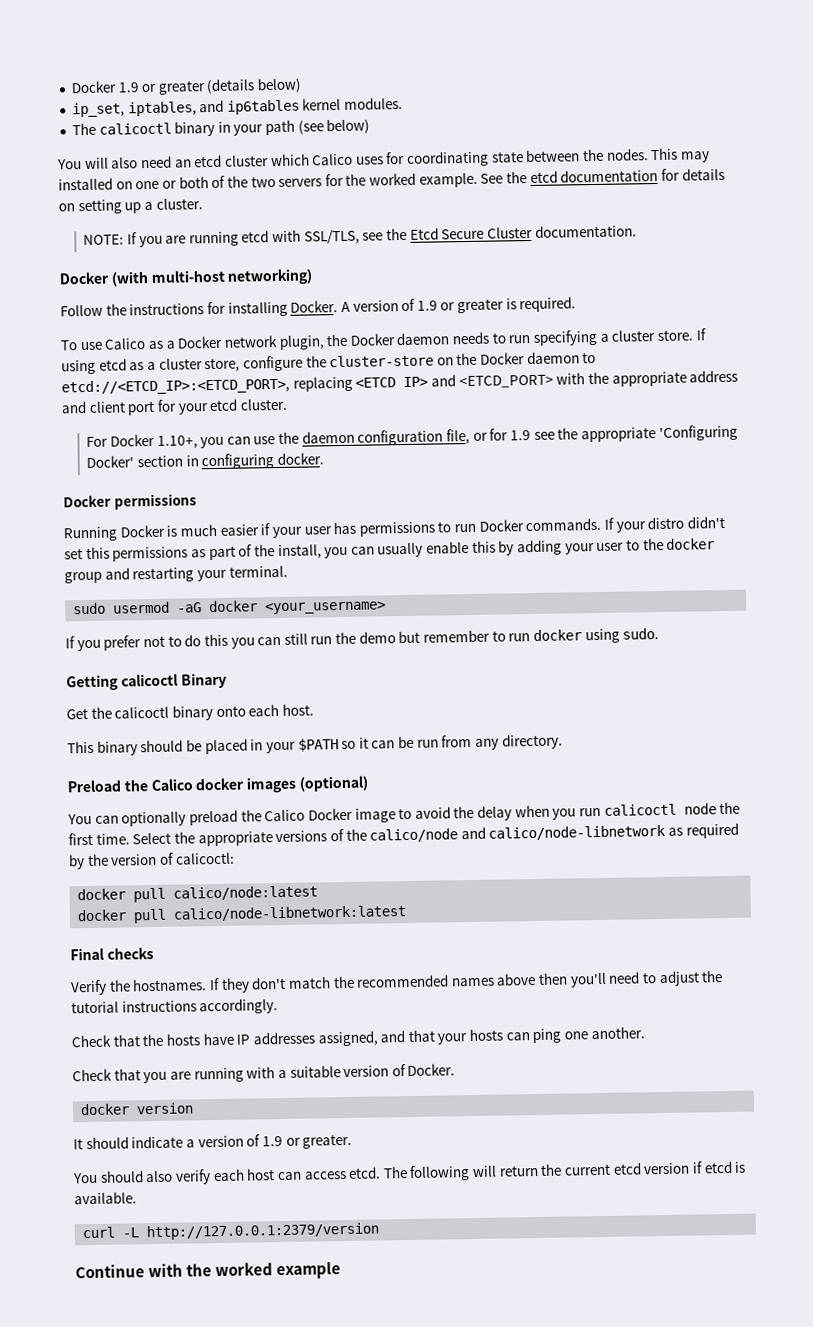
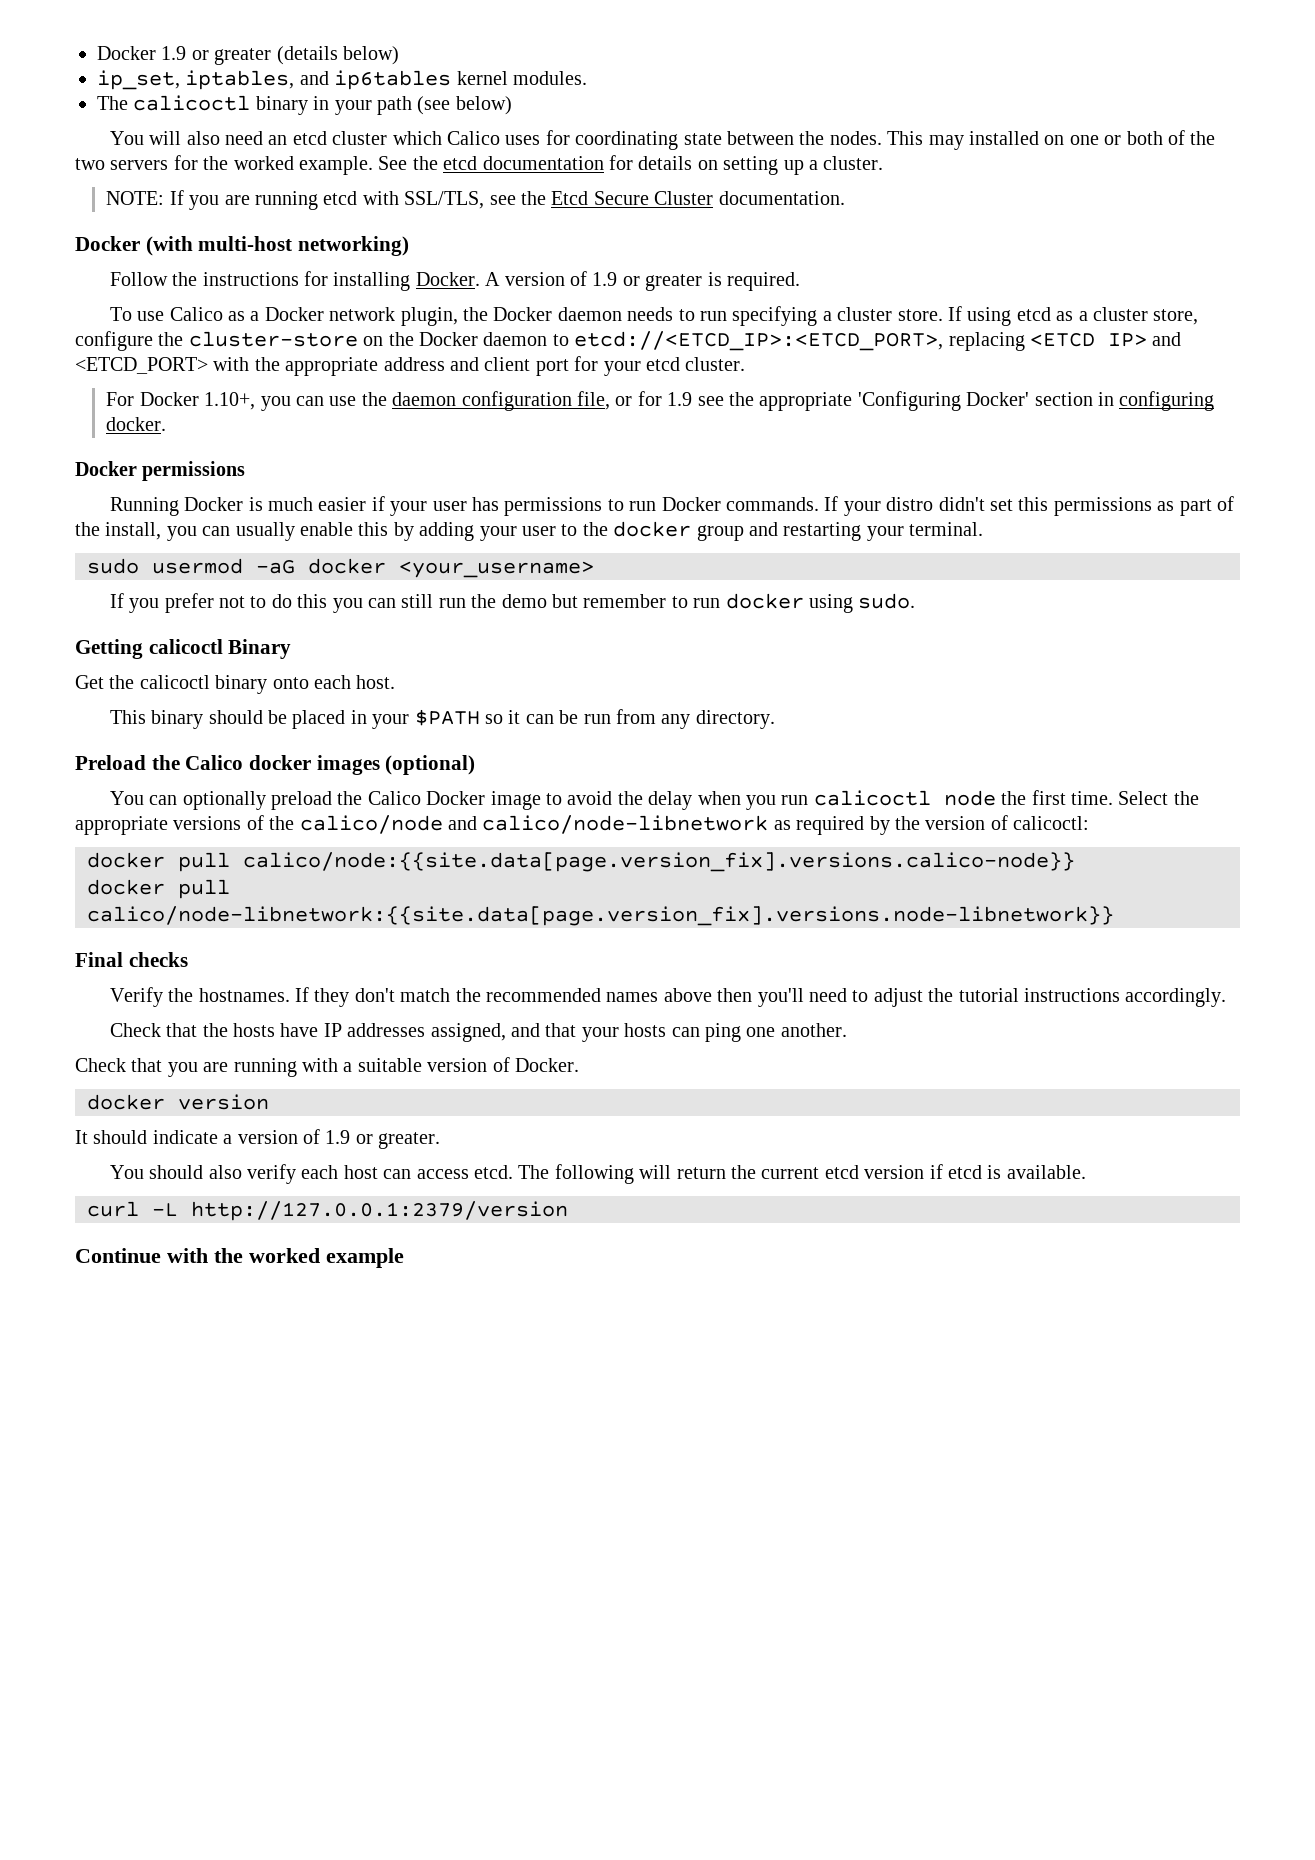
- docker pull calico/node:latest
- docker pull calico/node-libnetwork:latest
+ docker pull calico/node:{{site.data[page.version_fix].versions.calico-node}}
+ docker pull calico/node-libnetwork:{{site.data[page.version_fix].versions.node-libnetwork}}

